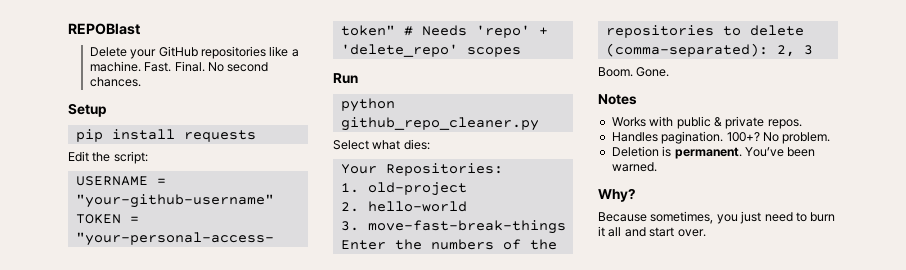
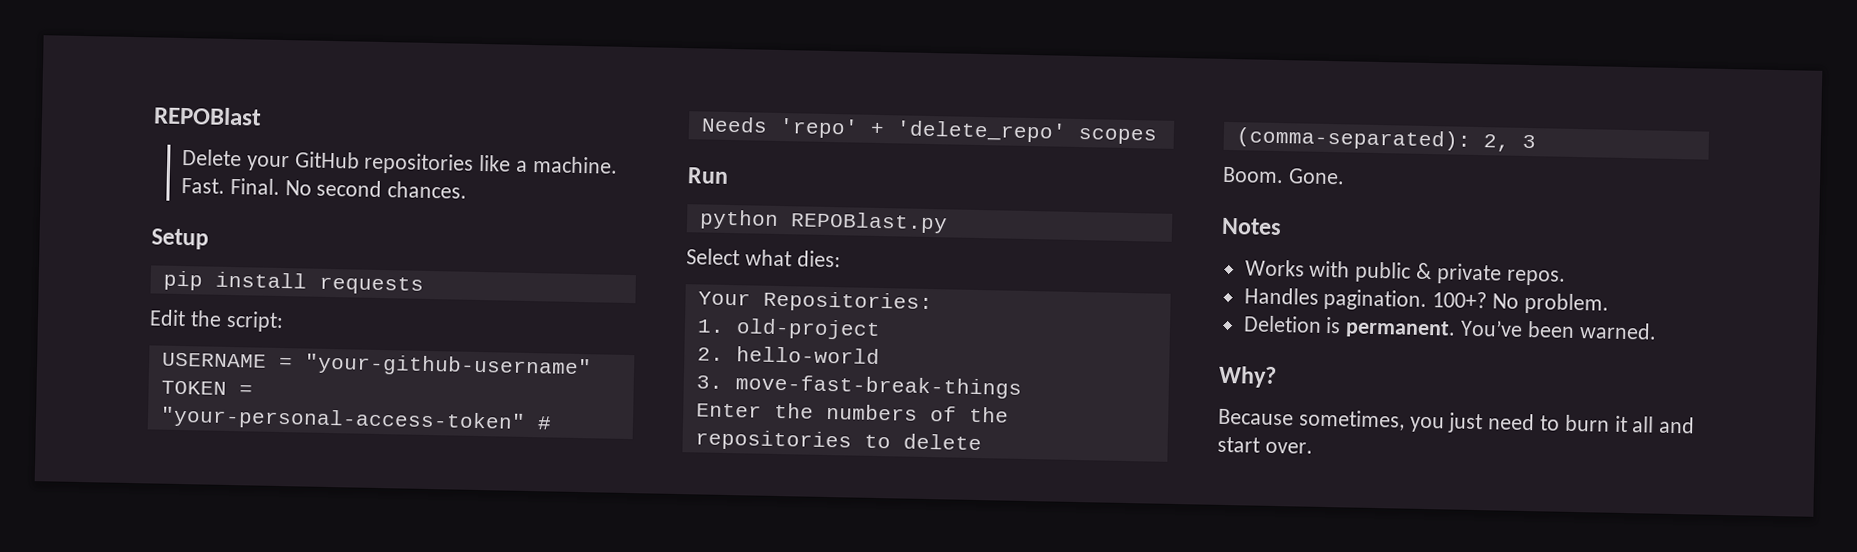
- python github_repo_cleaner.py
+ python REPOBlast.py

